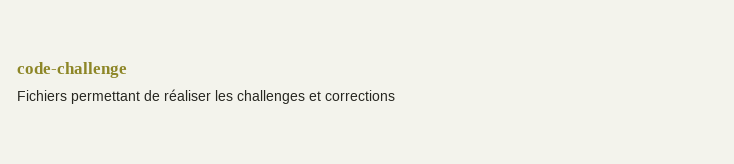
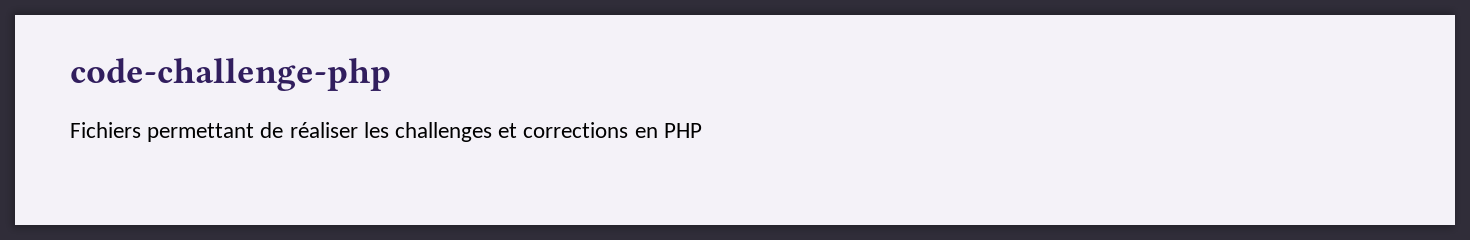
- code-challenge
+ code-challenge-php
- Fichiers permettant de réaliser les challenges et corrections
+ Fichiers permettant de réaliser les challenges et corrections en PHP

